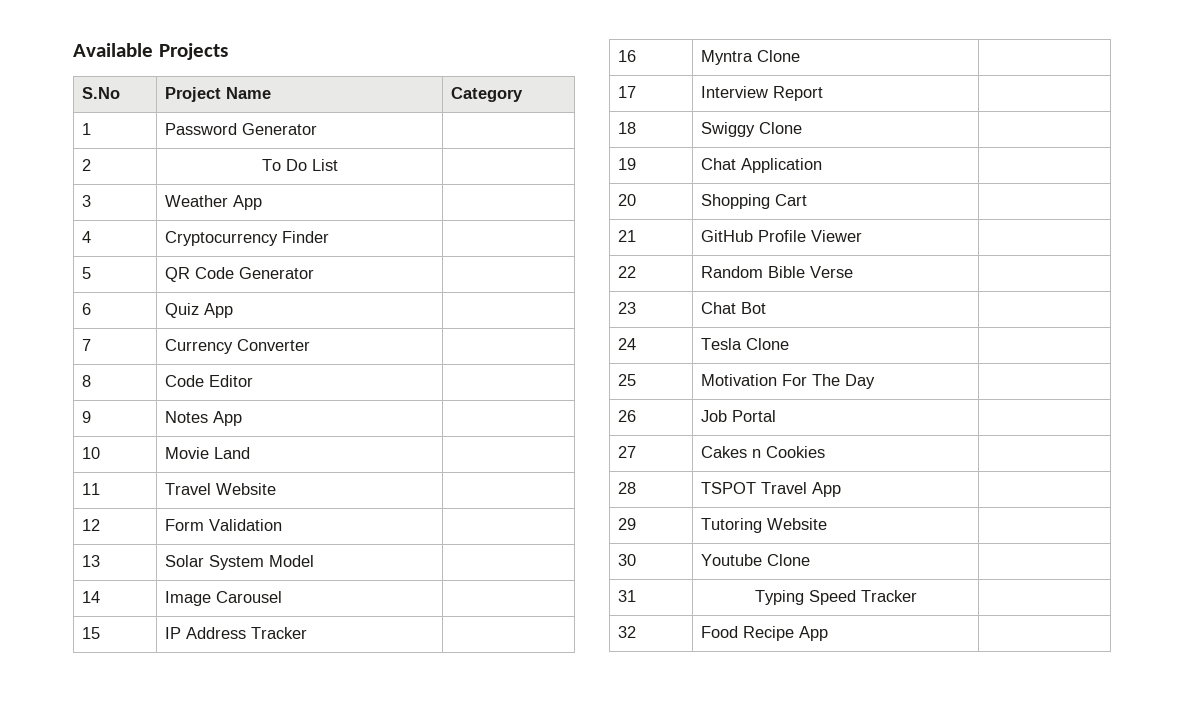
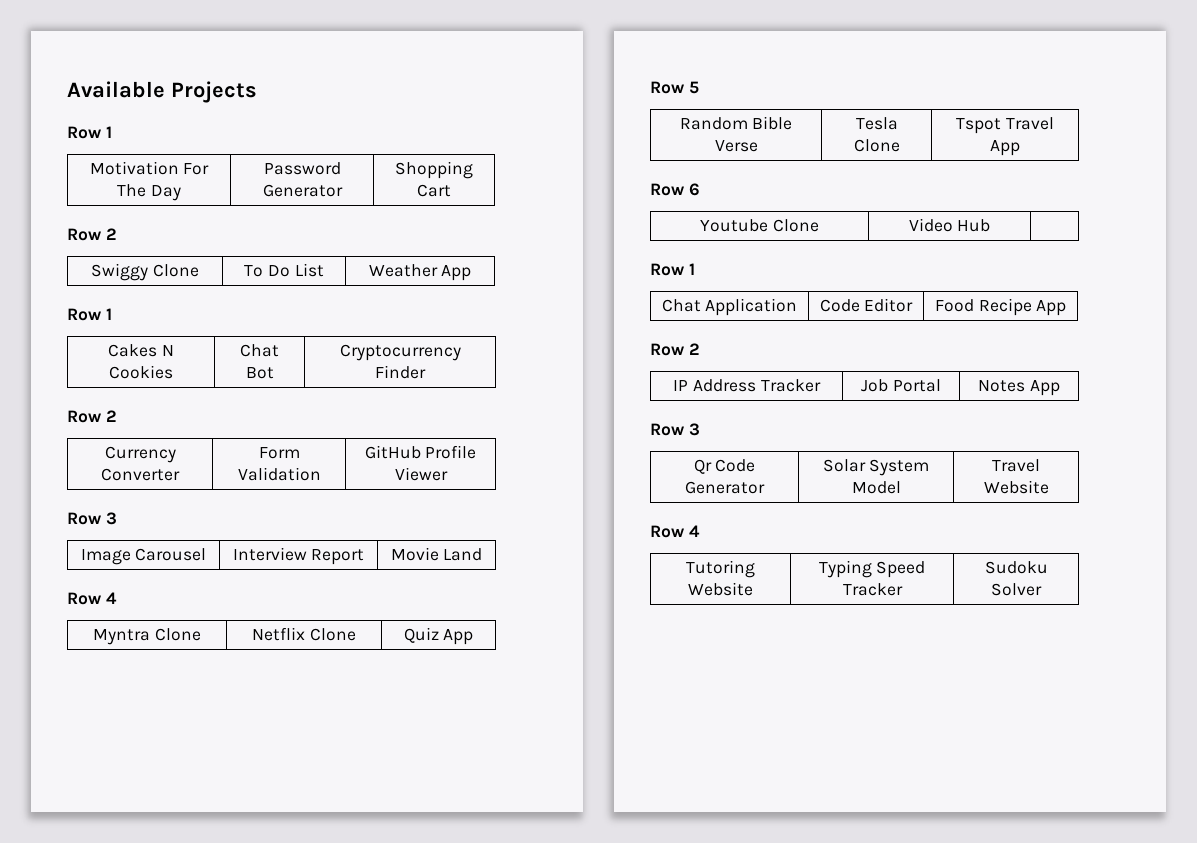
  Available Projects
- S.No | Project Name | Category
- 1 | Password Generator |
- 2 | To Do List |
- 3 | Weather App |
- 4 | Cryptocurrency Finder |
- 5 | QR Code Generator |
- 6 | Quiz App |
- 7 | Currency Converter |
- 8 | Code Editor |
- 9 | Notes App |
- 10 | Movie Land |
- 11 | Travel Website |
- 12 | Form Validation |
- 13 | Solar System Model |
- 14 | Image Carousel |
- 15 | IP Address Tracker |
- 16 | Myntra Clone |
- 17 | Interview Report |
- 18 | Swiggy Clone |
- 19 | Chat Application |
- 20 | Shopping Cart |
- 21 | GitHub Profile Viewer |
- 22 | Random Bible Verse |
- 23 | Chat Bot |
- 24 | Tesla Clone |
- 25 | Motivation For The Day |
- 26 | Job Portal |
- 27 | Cakes n Cookies |
- 28 | TSPOT Travel App |
- 29 | Tutoring Website |
- 30 | Youtube Clone |
- 31 | Typing Speed Tracker |
- 32 | Food Recipe App |
+ Row 1
+ Motivation For The Day | Password Generator | Shopping Cart
+ Row 2
+ Swiggy Clone | To Do List | Weather App
+ Row 1
+ Cakes N Cookies | Chat Bot | Cryptocurrency Finder
+ Row 2
+ Currency Converter | Form Validation | GitHub Profile Viewer
+ Row 3
+ Image Carousel | Interview Report | Movie Land
+ Row 4
+ Myntra Clone | Netflix Clone | Quiz App
+ Row 5
+ Random Bible Verse | Tesla Clone | Tspot Travel App
+ Row 6
+ Youtube Clone | Video Hub |
+ Row 1
+ Chat Application | Code Editor | Food Recipe App
+ Row 2
+ IP Address Tracker | Job Portal | Notes App
+ Row 3
+ Qr Code Generator | Solar System Model | Travel Website
+ Row 4
+ Tutoring Website | Typing Speed Tracker | Sudoku Solver

